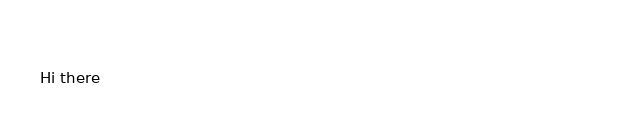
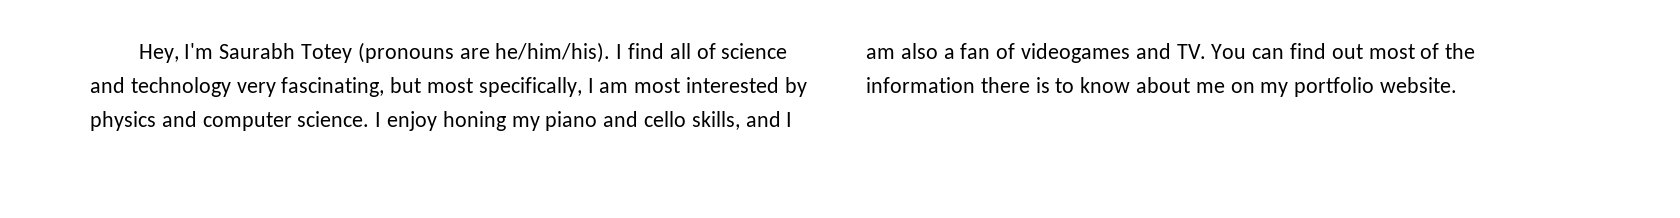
- Hi there
+ Hey, I'm Saurabh Totey (pronouns are he/him/his). I find all of science and technology very fascinating, but most specifically, I am most interested by physics and computer science. I enjoy honing my piano and cello skills, and I am also a fan of videogames and TV. You can find out most of the information there is to know about me on my portfolio website.

